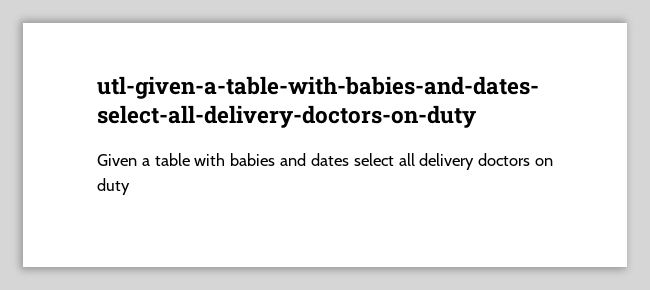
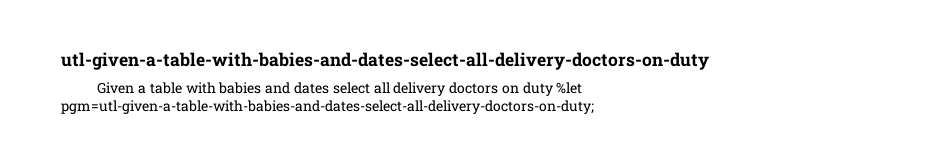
- Given a table with babies and dates select all delivery doctors on duty
+ Given a table with babies and dates select all delivery doctors on duty %let pgm=utl-given-a-table-with-babies-and-dates-select-all-delivery-doctors-on-duty;

